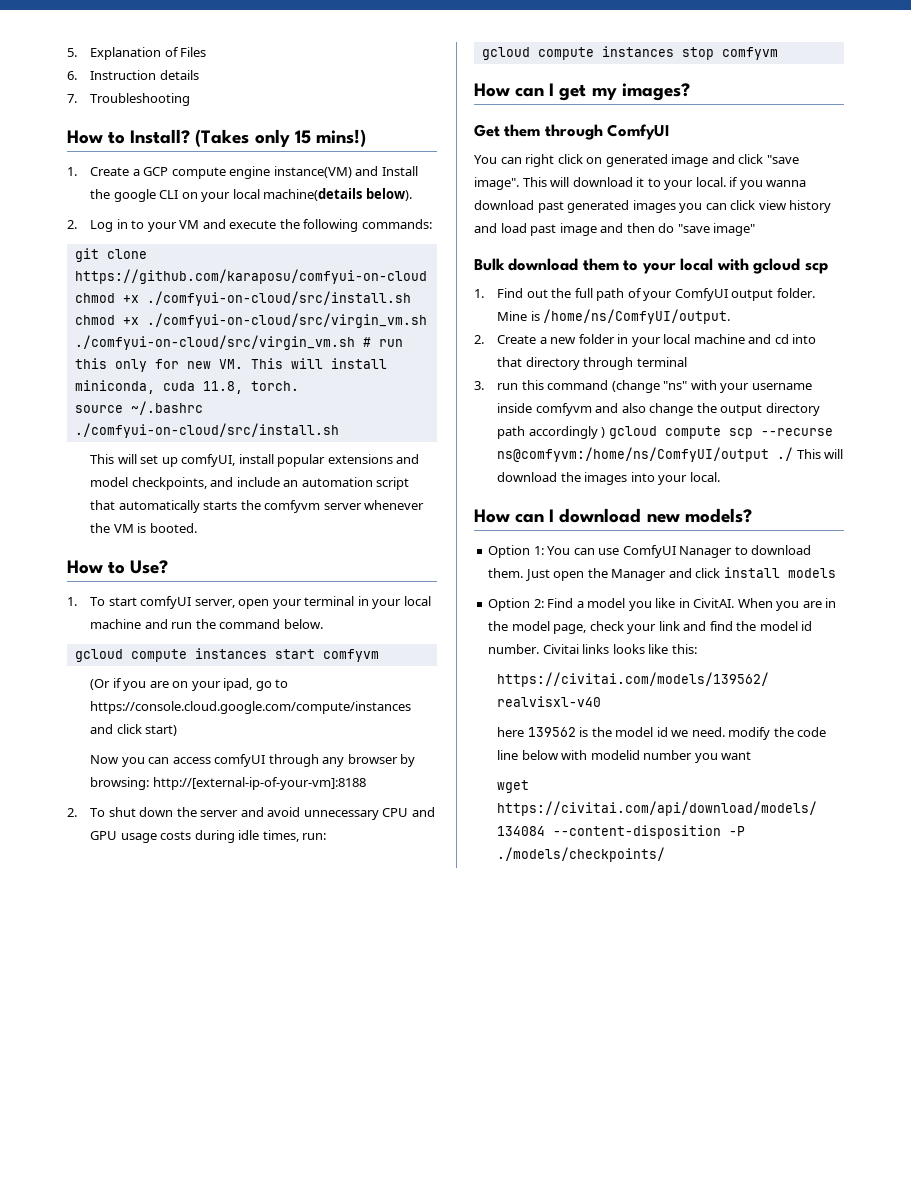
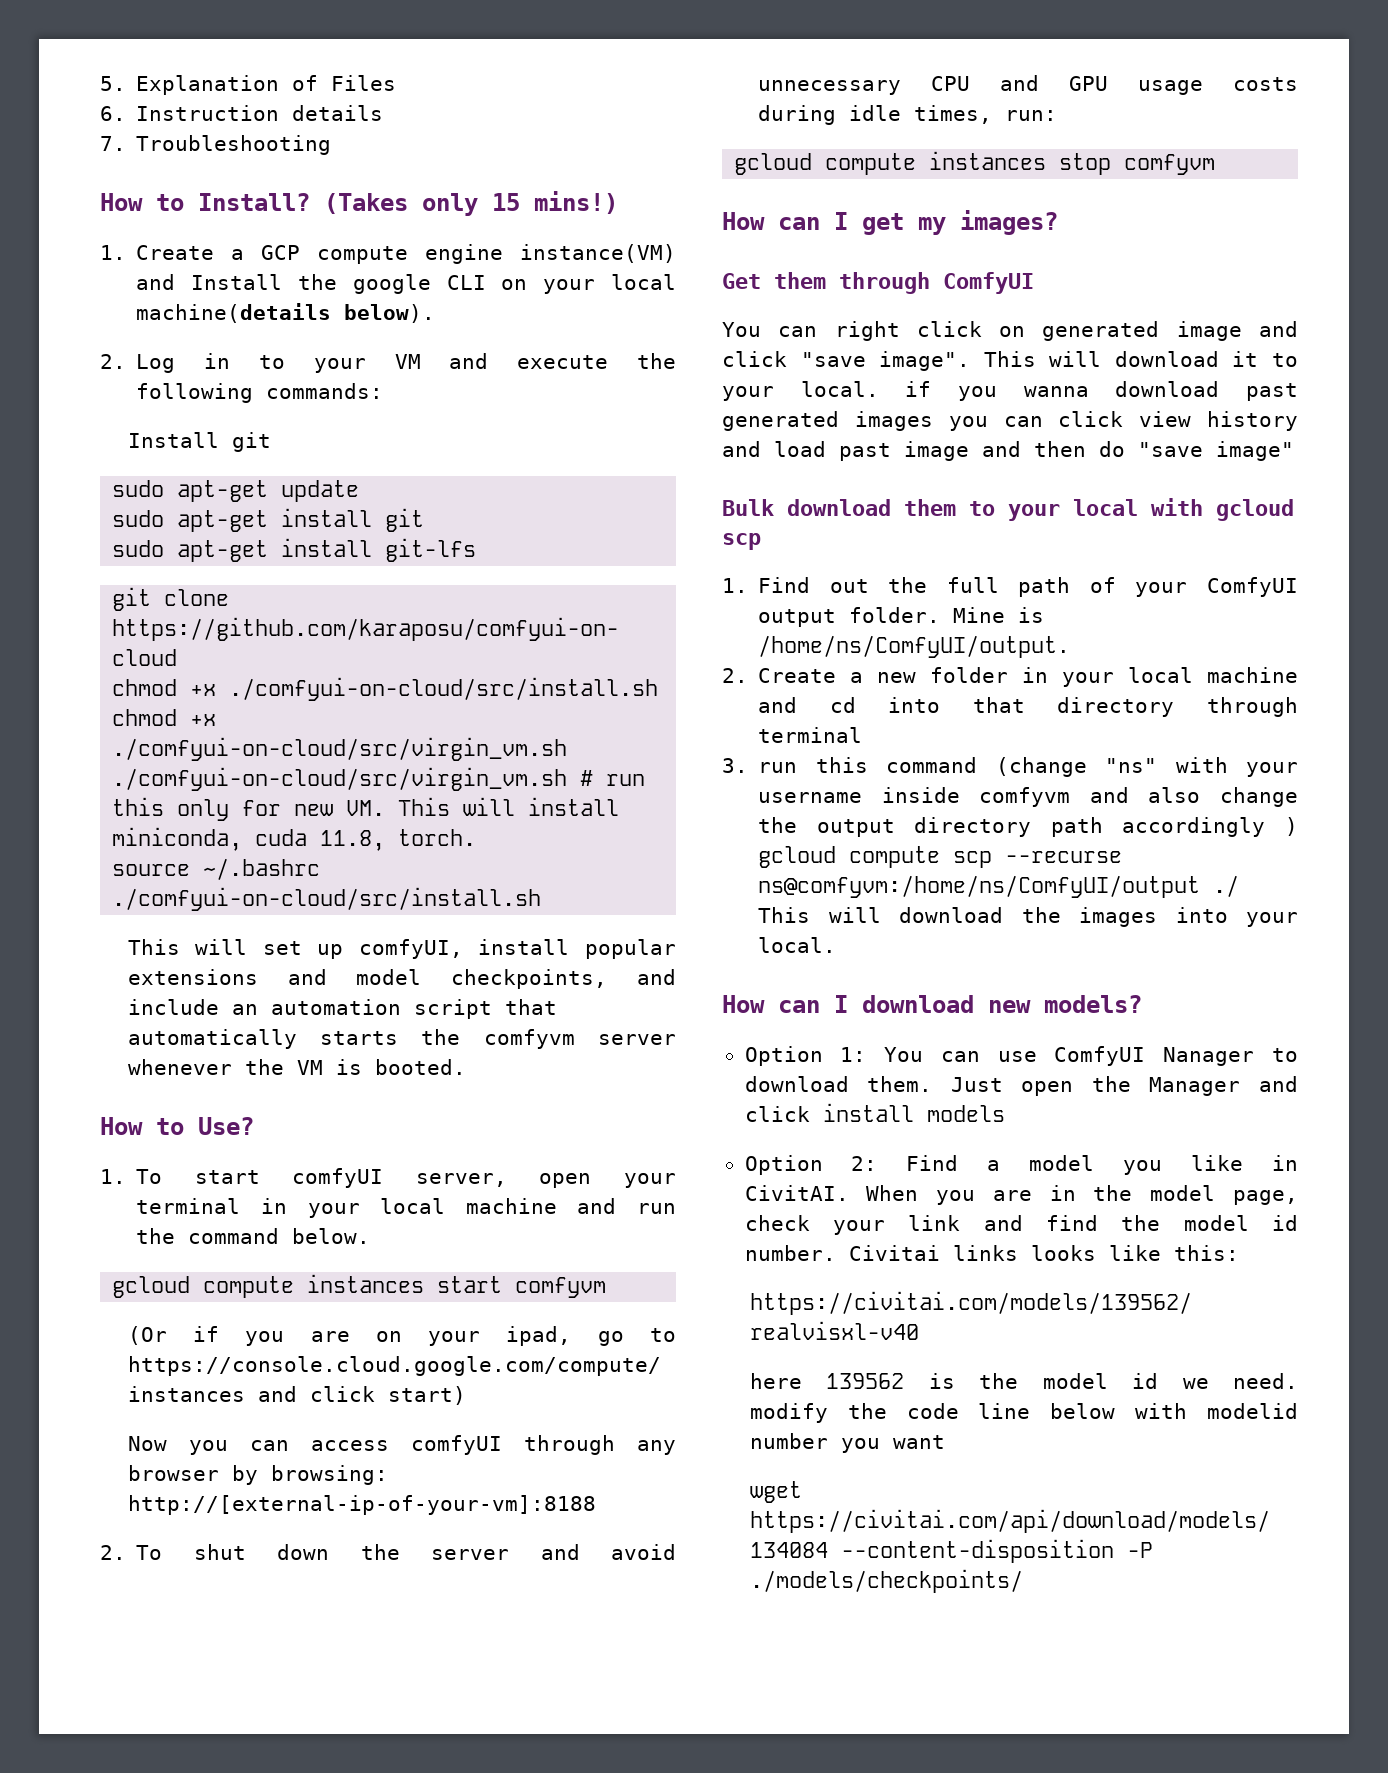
+ Install git
+ sudo apt-get update
+ sudo apt-get install git
+ sudo apt-get install git-lfs

